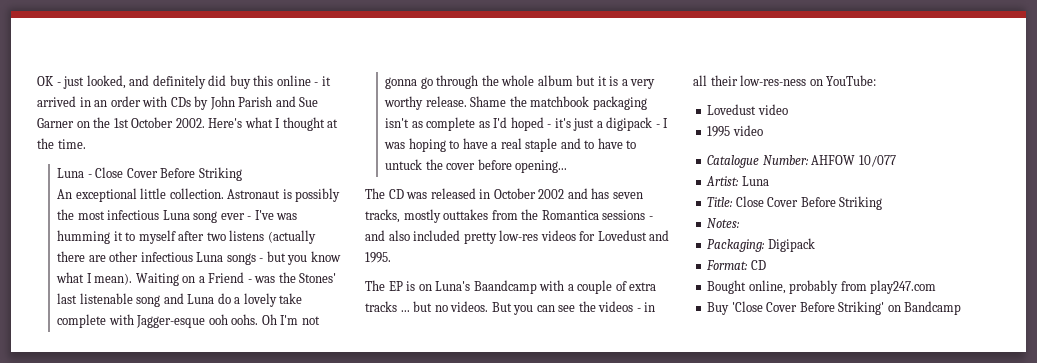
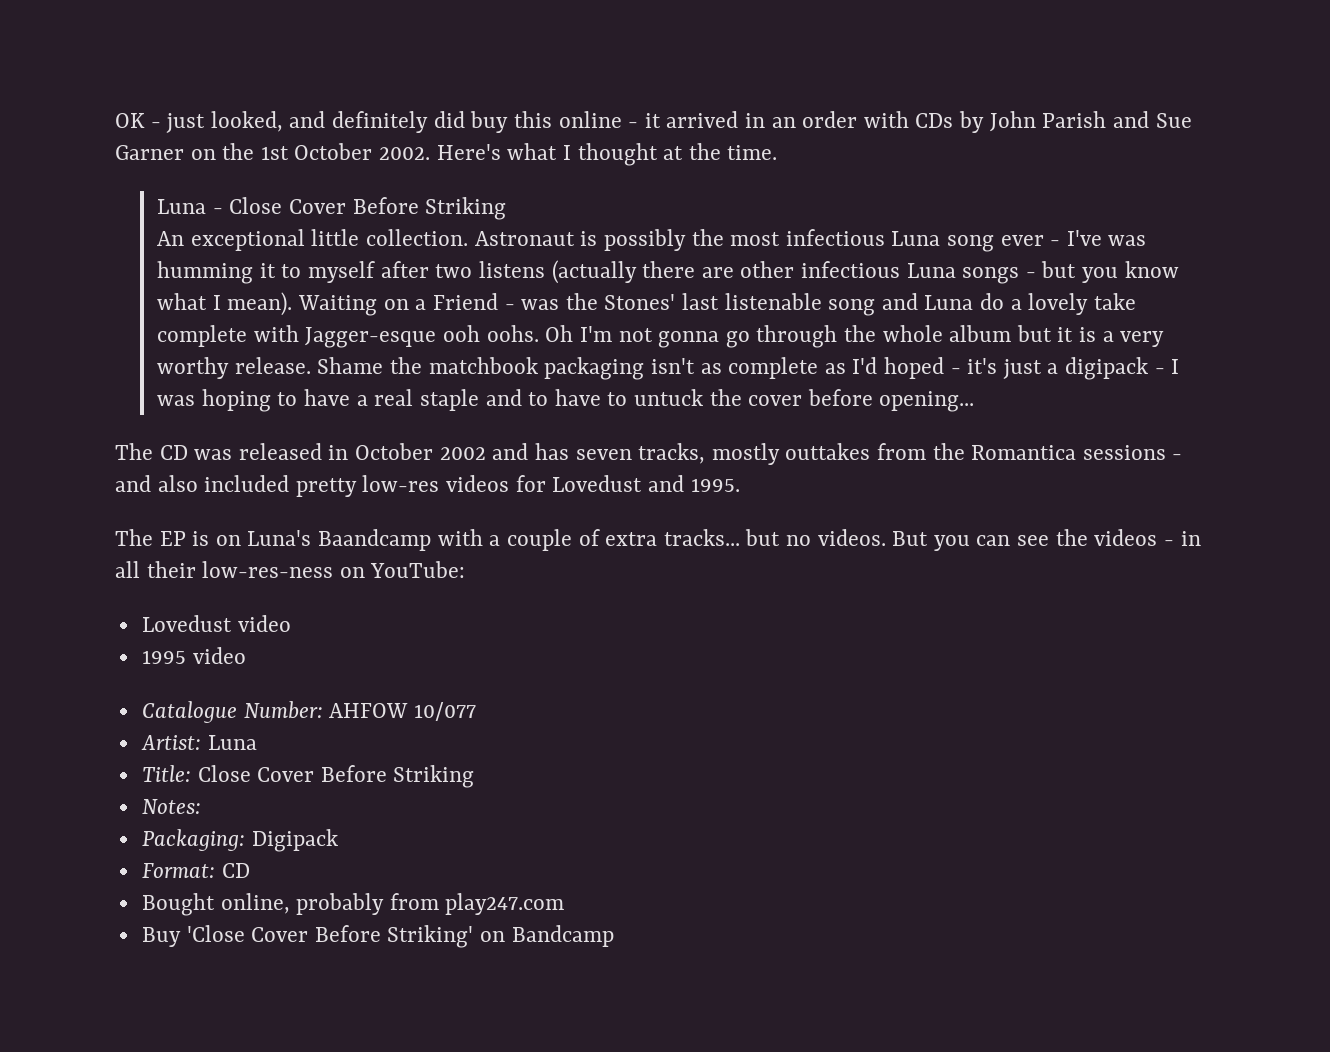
- The EP is on Luna's Baandcamp with a couple of extra tracks ... but no videos.
+ The EP is on Luna's Baandcamp with a couple of extra tracks... but no videos.

